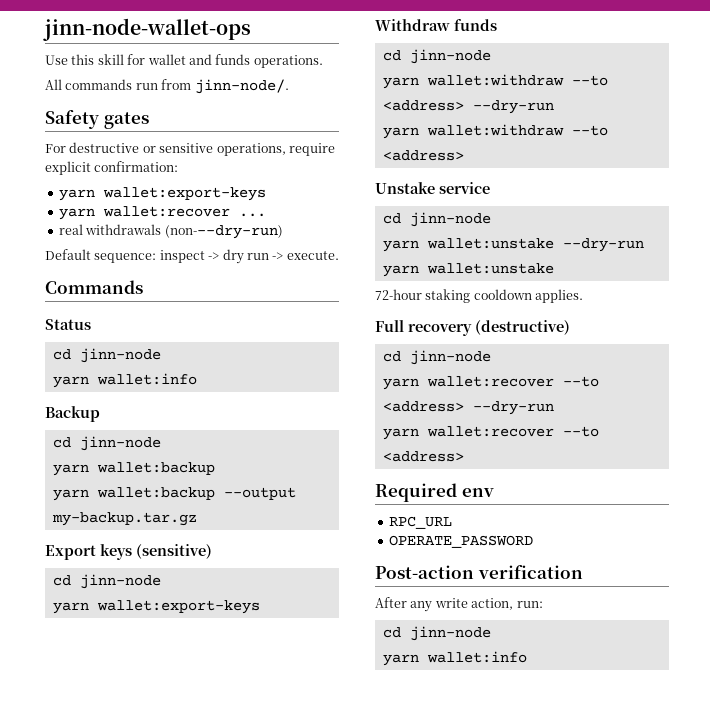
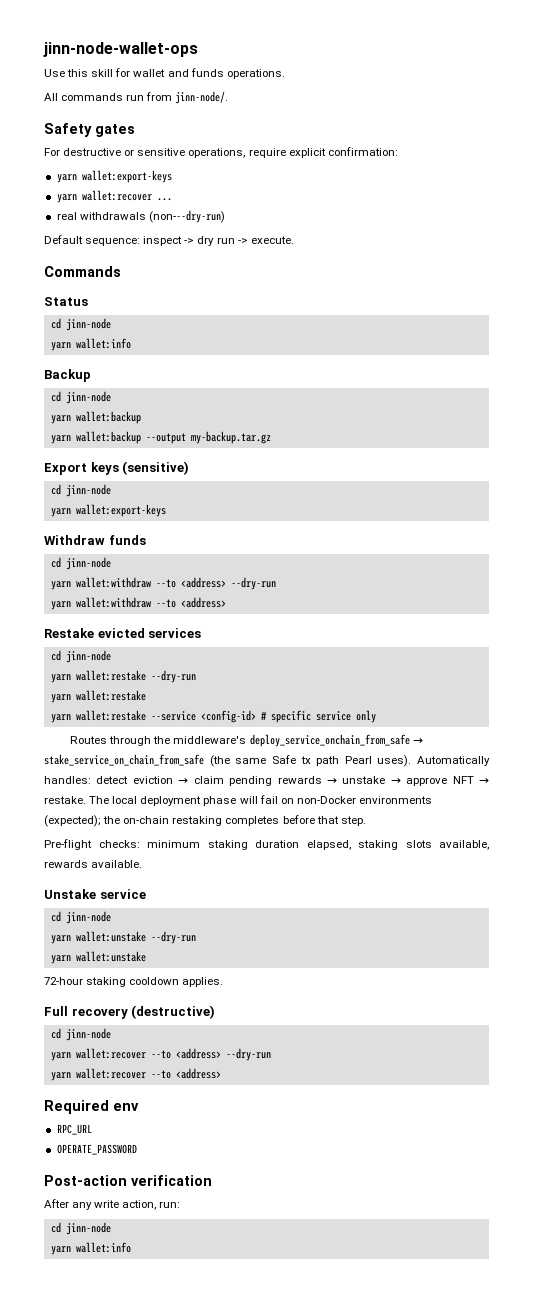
+ Restake evicted services
+ cd jinn-node
+ yarn wallet:restake --dry-run
+ yarn wallet:restake
+ yarn wallet:restake --service <config-id> # specific service only
+ Routes through the middleware's deploy_service_onchain_from_safe → stake_service_on_chain_from_safe (the same Safe tx path Pearl uses). Automatically handles: detect eviction → claim pending rewards → unstake → approve NFT → restake. The local deployment phase will fail on non-Docker environments (expected); the on-chain restaking completes before that step.
+ Pre-flight checks: minimum staking duration elapsed, staking slots available, rewards available.

